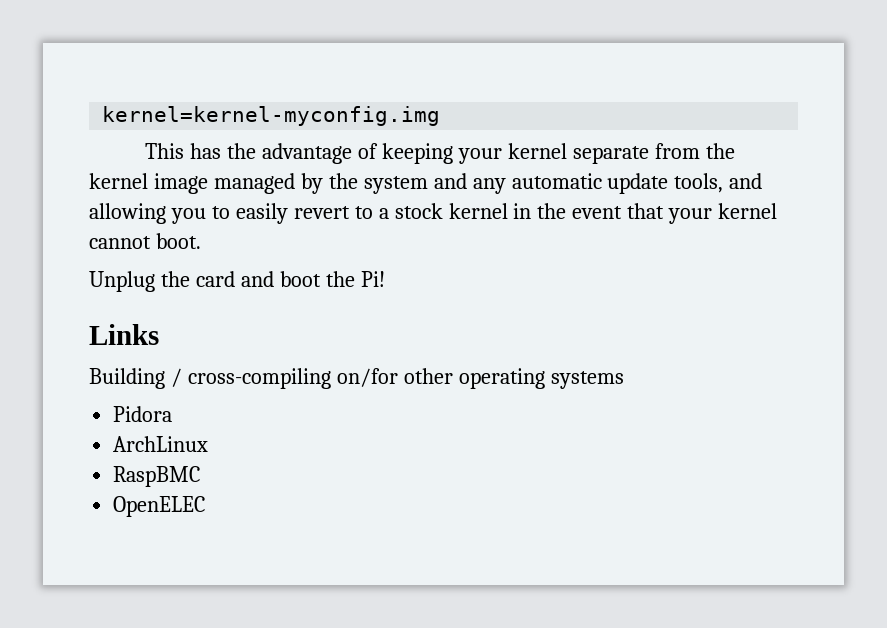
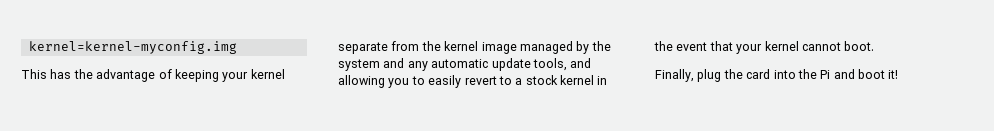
- Unplug the card and boot the Pi!
- Links
- Building / cross-compiling on/for other operating systems
- Pidora
- ArchLinux
- RaspBMC
- OpenELEC
+ Finally, plug the card into the Pi and boot it!

